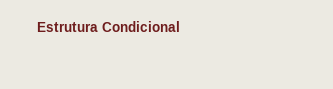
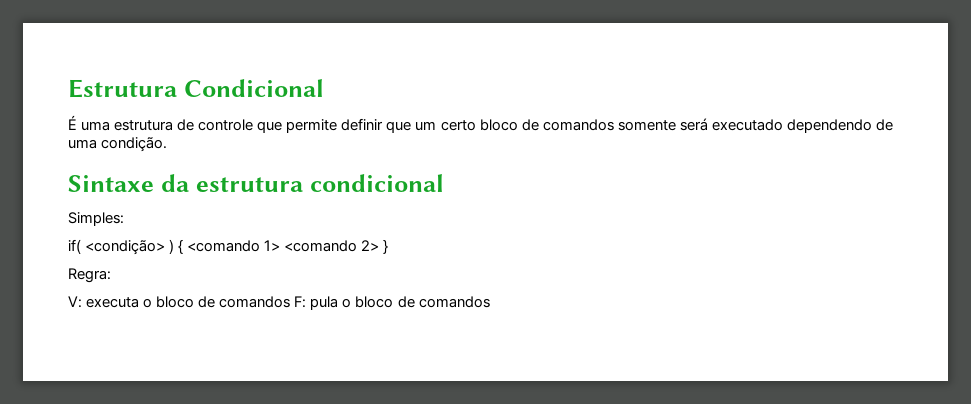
+ É uma estrutura de controle que permite definir que um certo bloco de comandos somente será executado dependendo de uma condição.
+ Sintaxe da estrutura condicional
+ Simples:
+ if( <condição> ) { <comando 1> <comando 2> }
+ Regra:
+ V: executa o bloco de comandos F: pula o bloco de comandos

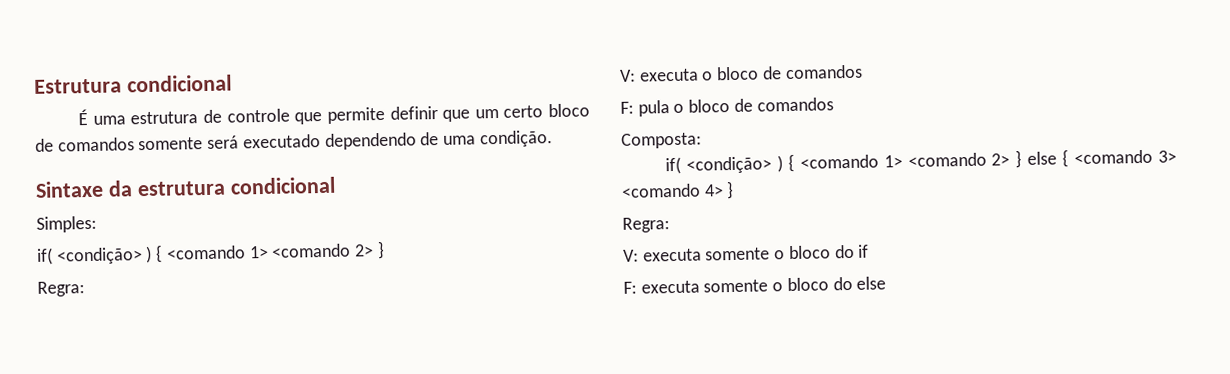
- Estrutura Condicional
+ Estrutura condicional
- V: executa o bloco de comandos F: pula o bloco de comandos
+ V: executa o bloco de comandos
+ F: pula o bloco de comandos
+ Composta:
+ if( <condição> ) { <comando 1> <comando 2> } else { <comando 3> <comando 4> }
+ Regra:
+ V: executa somente o bloco do if
+ F: executa somente o bloco do else

